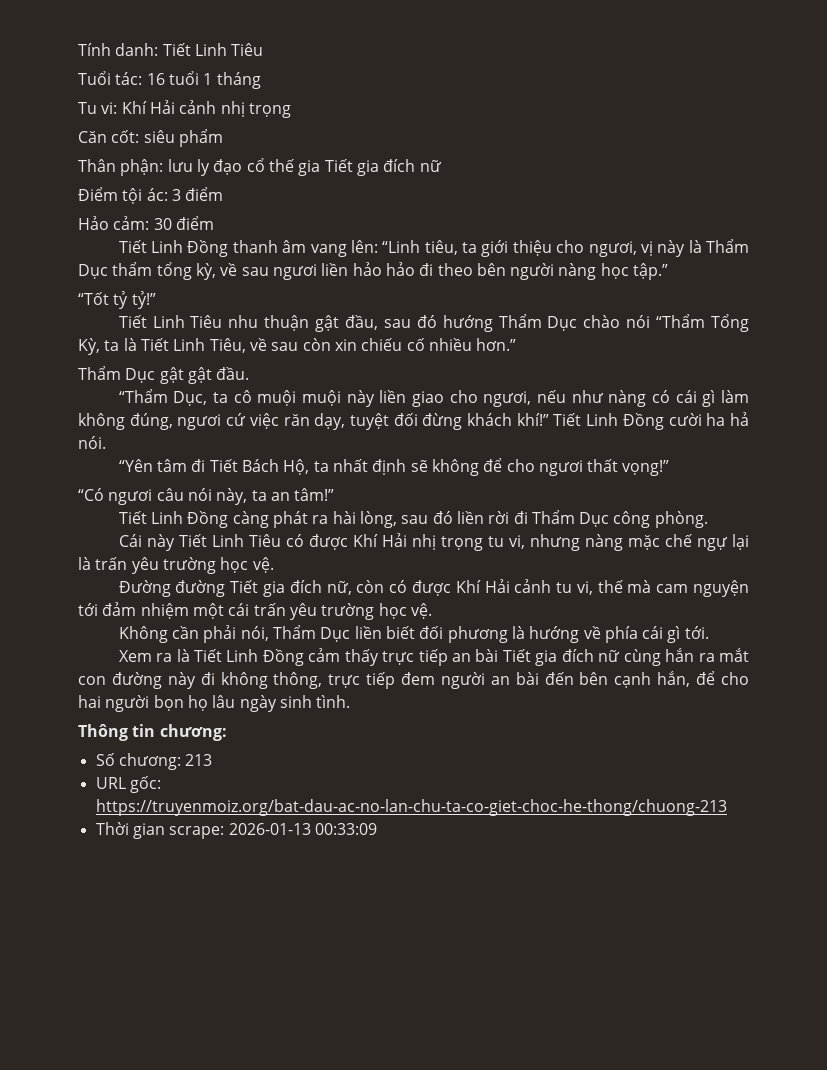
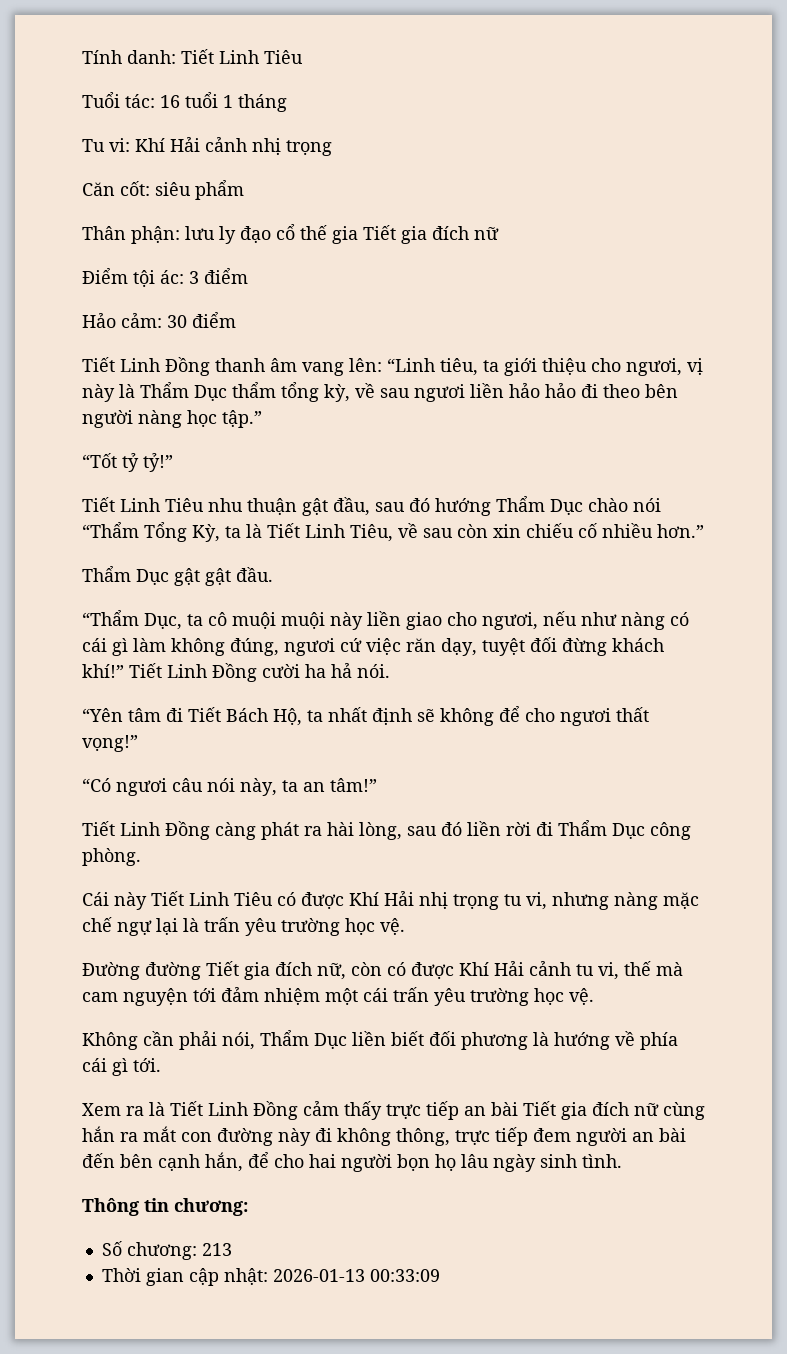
- URL gốc: https://truyenmoiz.org/bat-dau-ac-no-lan-chu-ta-co-giet-choc-he-thong/chuong-213
- Thời gian scrape: 2026-01-13 00:33:09
+ Thời gian cập nhật: 2026-01-13 00:33:09

